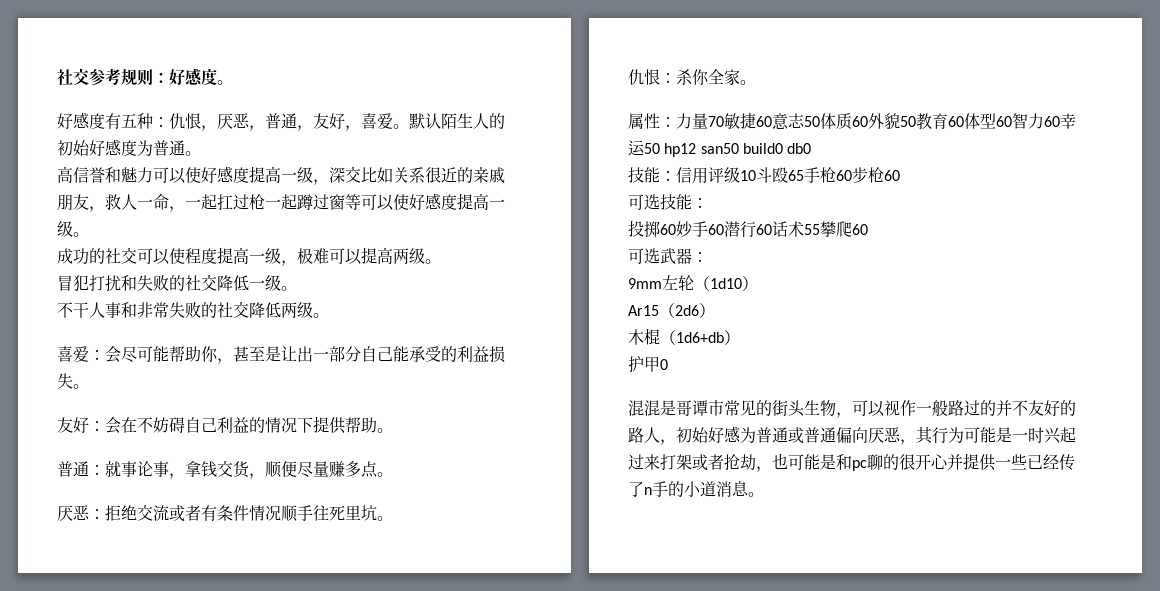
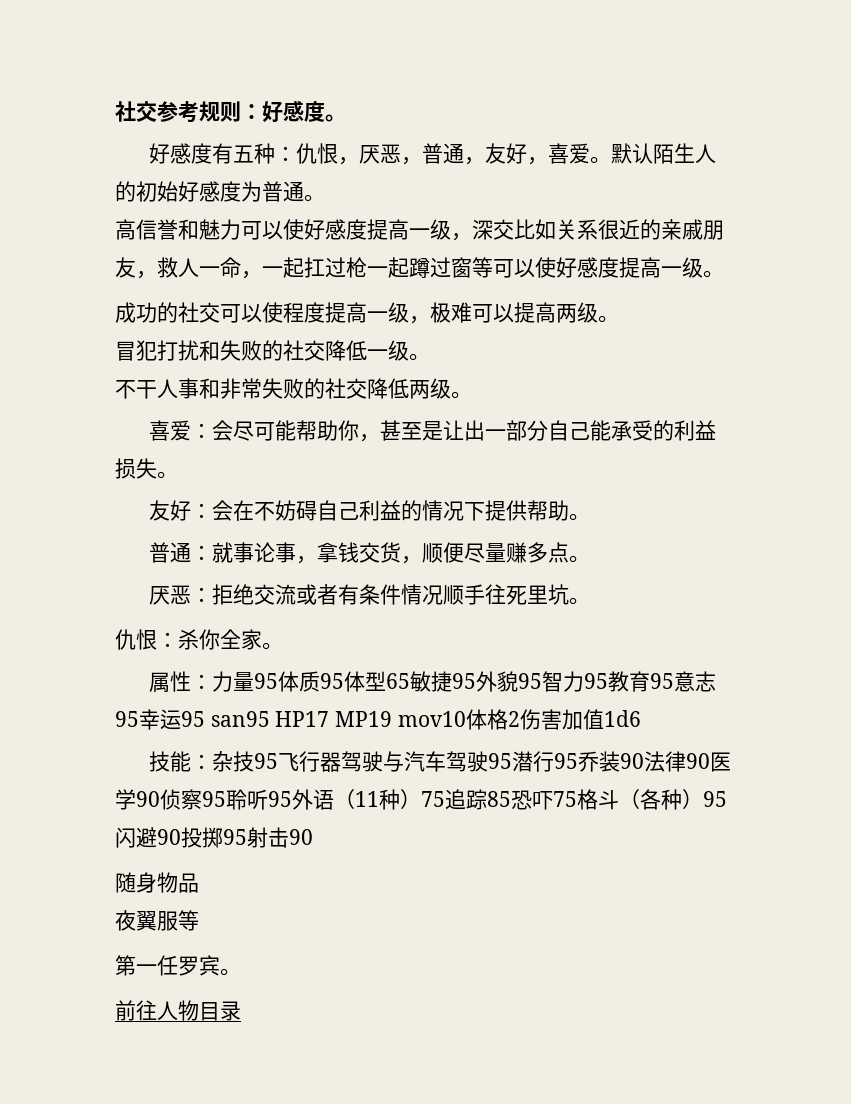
- 属性：力量70敏捷60意志50体质60外貌50教育60体型60智力60幸运50 hp12 san50 build0 db0
- 技能：信用评级10斗殴65手枪60步枪60
- 可选技能：
- 投掷60妙手60潜行60话术55攀爬60
- 可选武器：
- 9mm左轮（1d10）
- Ar15（2d6）
- 木棍（1d6+db）
- 护甲0
- 混混是哥谭市常见的街头生物，可以视作一般路过的并不友好的路人，初始好感为普通或普通偏向厌恶，其行为可能是一时兴起过来打架或者抢劫，也可能是和pc聊的很开心并提供一些已经传了n手的小道消息。
+ 属性：力量95体质95体型65敏捷95外貌95智力95教育95意志95幸运95 san95 HP17 MP19 mov10体格2伤害加值1d6
+ 技能：杂技95飞行器驾驶与汽车驾驶95潜行95乔装90法律90医学90侦察95聆听95外语（11种）75追踪85恐吓75格斗（各种）95闪避90投掷95射击90
+ 随身物品
+ 夜翼服等
+ 第一任罗宾。
+ 前往人物目录

